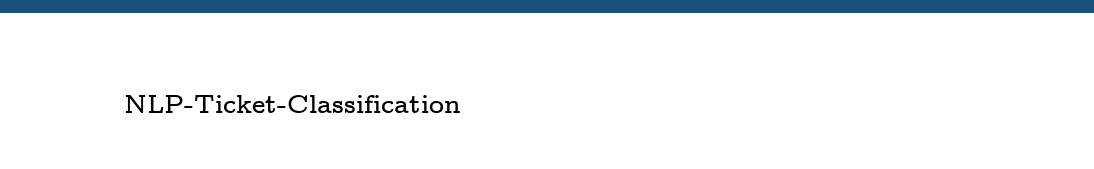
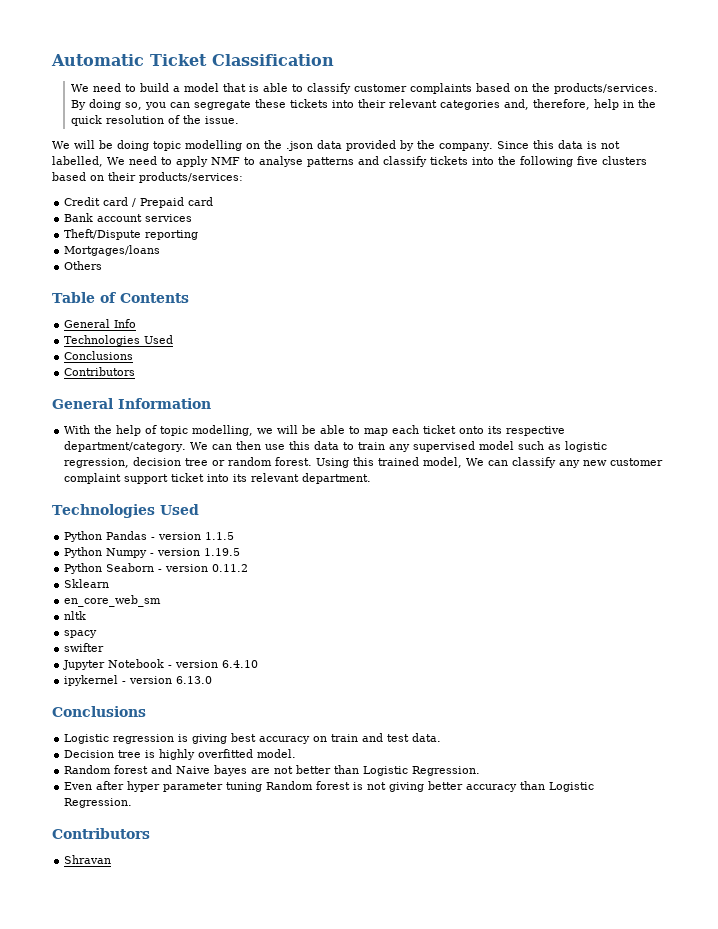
- NLP-Ticket-Classification
+ Automatic Ticket Classification
+ We need to build a model that is able to classify customer complaints based on the products/services. By doing so, you can segregate these tickets into their relevant categories and, therefore, help in the quick resolution of the issue.
+ We will be doing topic modelling on the .json data provided by the company. Since this data is not labelled, We need to apply NMF to analyse patterns and classify tickets into the following five clusters based on their products/services:
+ Credit card / Prepaid card
+ Bank account services
+ Theft/Dispute reporting
+ Mortgages/loans
+ Others
+ Table of Contents
+ General Info
+ Technologies Used
+ Conclusions
+ Contributors
+ General Information
+ With the help of topic modelling, we will be able to map each ticket onto its respective department/category. We can then use this data to train any supervised model such as logistic regression, decision tree or random forest. Using this trained model, We can classify any new customer complaint support ticket into its relevant department.
+ Technologies Used
+ Python Pandas - version 1.1.5
+ Python Numpy - version 1.19.5
+ Python Seaborn - version 0.11.2
+ Sklearn
+ en_core_web_sm
+ nltk
+ spacy
+ swifter
+ Jupyter Notebook - version 6.4.10
+ ipykernel - version 6.13.0
+ Conclusions
+ Logistic regression is giving best accuracy on train and test data.
+ Decision tree is highly overfitted model.
+ Random forest and Naive bayes are not better than Logistic Regression.
+ Even after hyper parameter tuning Random forest is not giving better accuracy than Logistic Regression.
+ Contributors
+ Shravan

